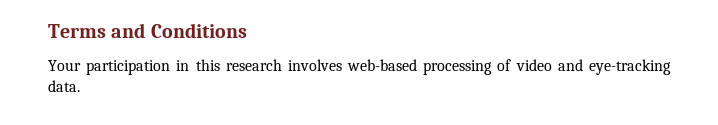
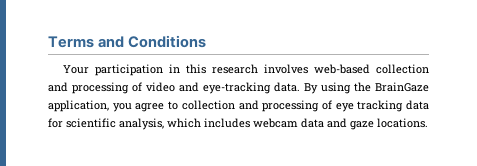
- Your participation in this research involves web-based processing of video and eye-tracking data.
+ Your participation in this research involves web-based collection and processing of video and eye-tracking data.
+ By using the BrainGaze application, you agree to collection and processing of eye tracking data for scientific analysis, which includes webcam data and gaze locations.

